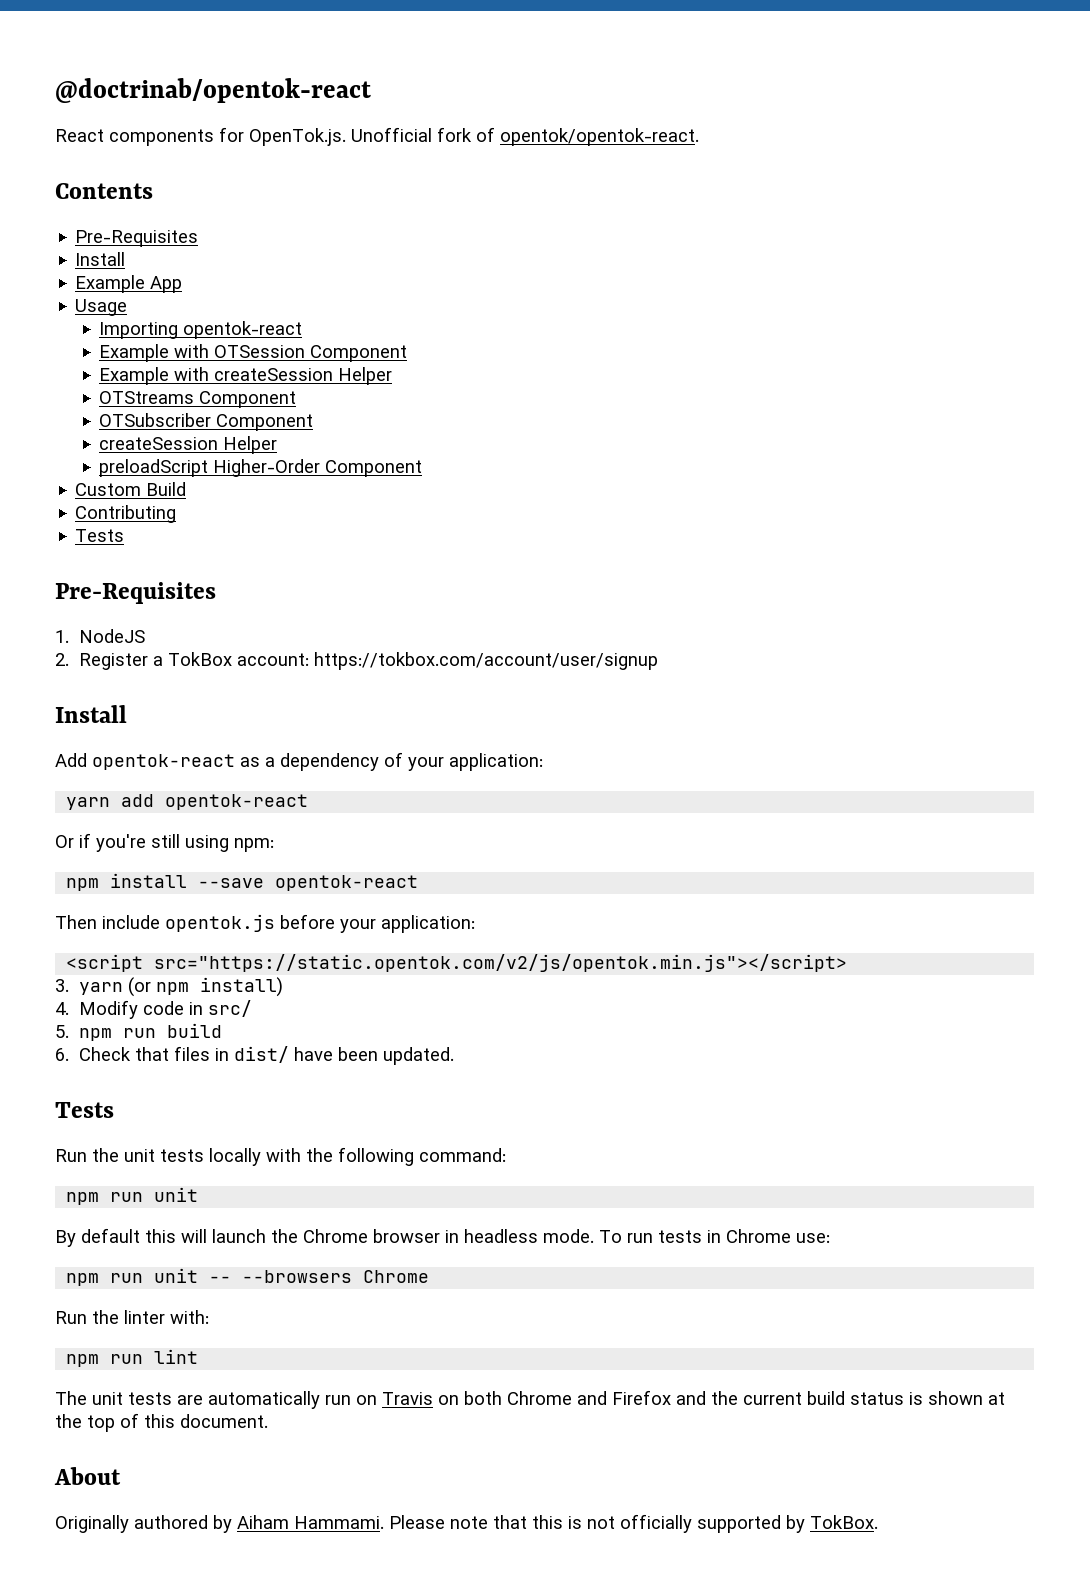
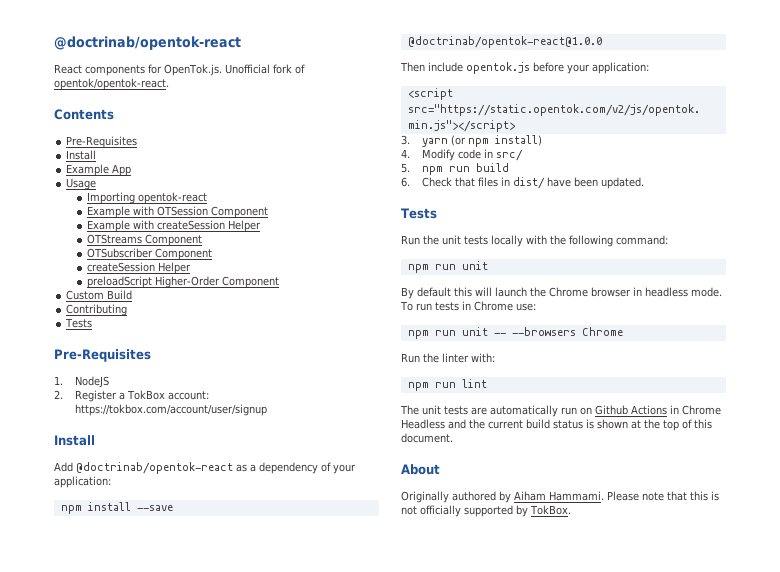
- Add opentok-react as a dependency of your application:
+ Add @doctrinab/opentok-react as a dependency of your application:
- yarn add opentok-react
- Or if you're still using npm:
- npm install --save opentok-react
+ npm install --save @doctrinab/opentok-react@1.0.0
- The unit tests are automatically run on Travis on both Chrome and Firefox and the current build status is shown at the top of this document.
+ The unit tests are automatically run on Github Actions in Chrome Headless and the current build status is shown at the top of this document.

